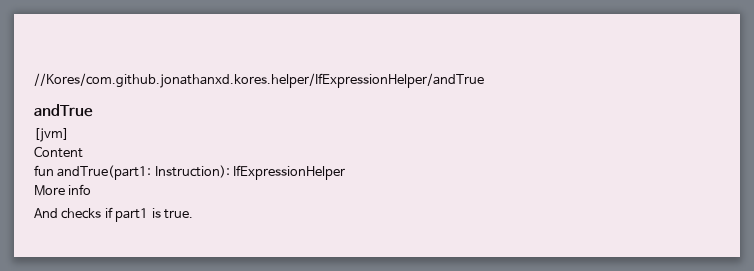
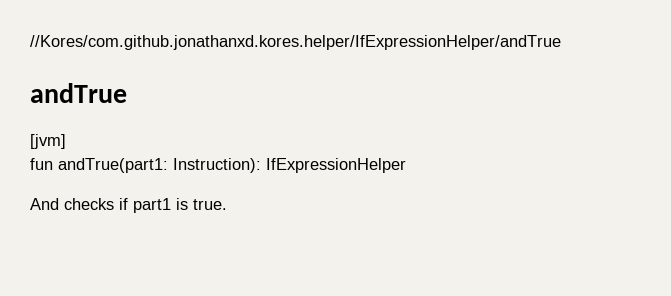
- Content
- More info

